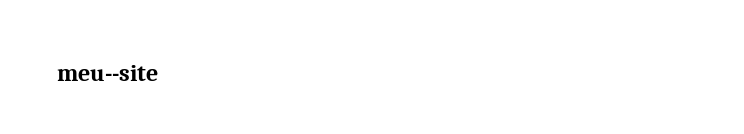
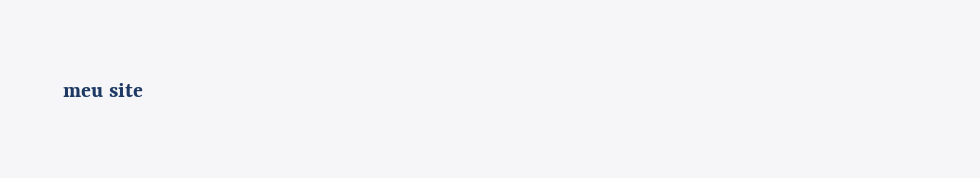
- meu--site
+ meu site

